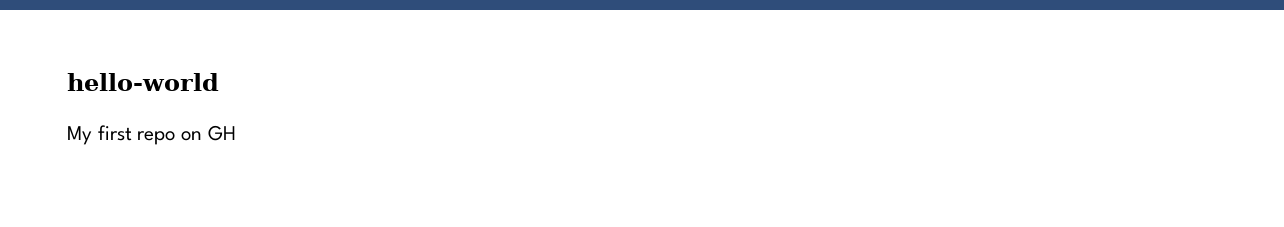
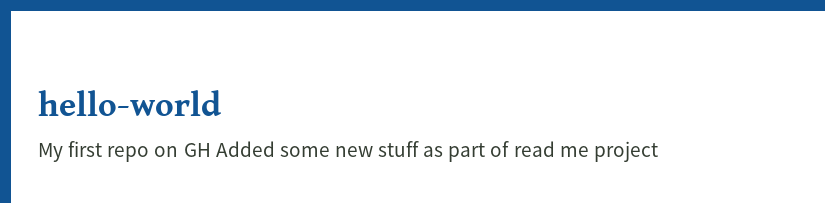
- My first repo on GH
+ My first repo on GH Added some new stuff as part of read me project

